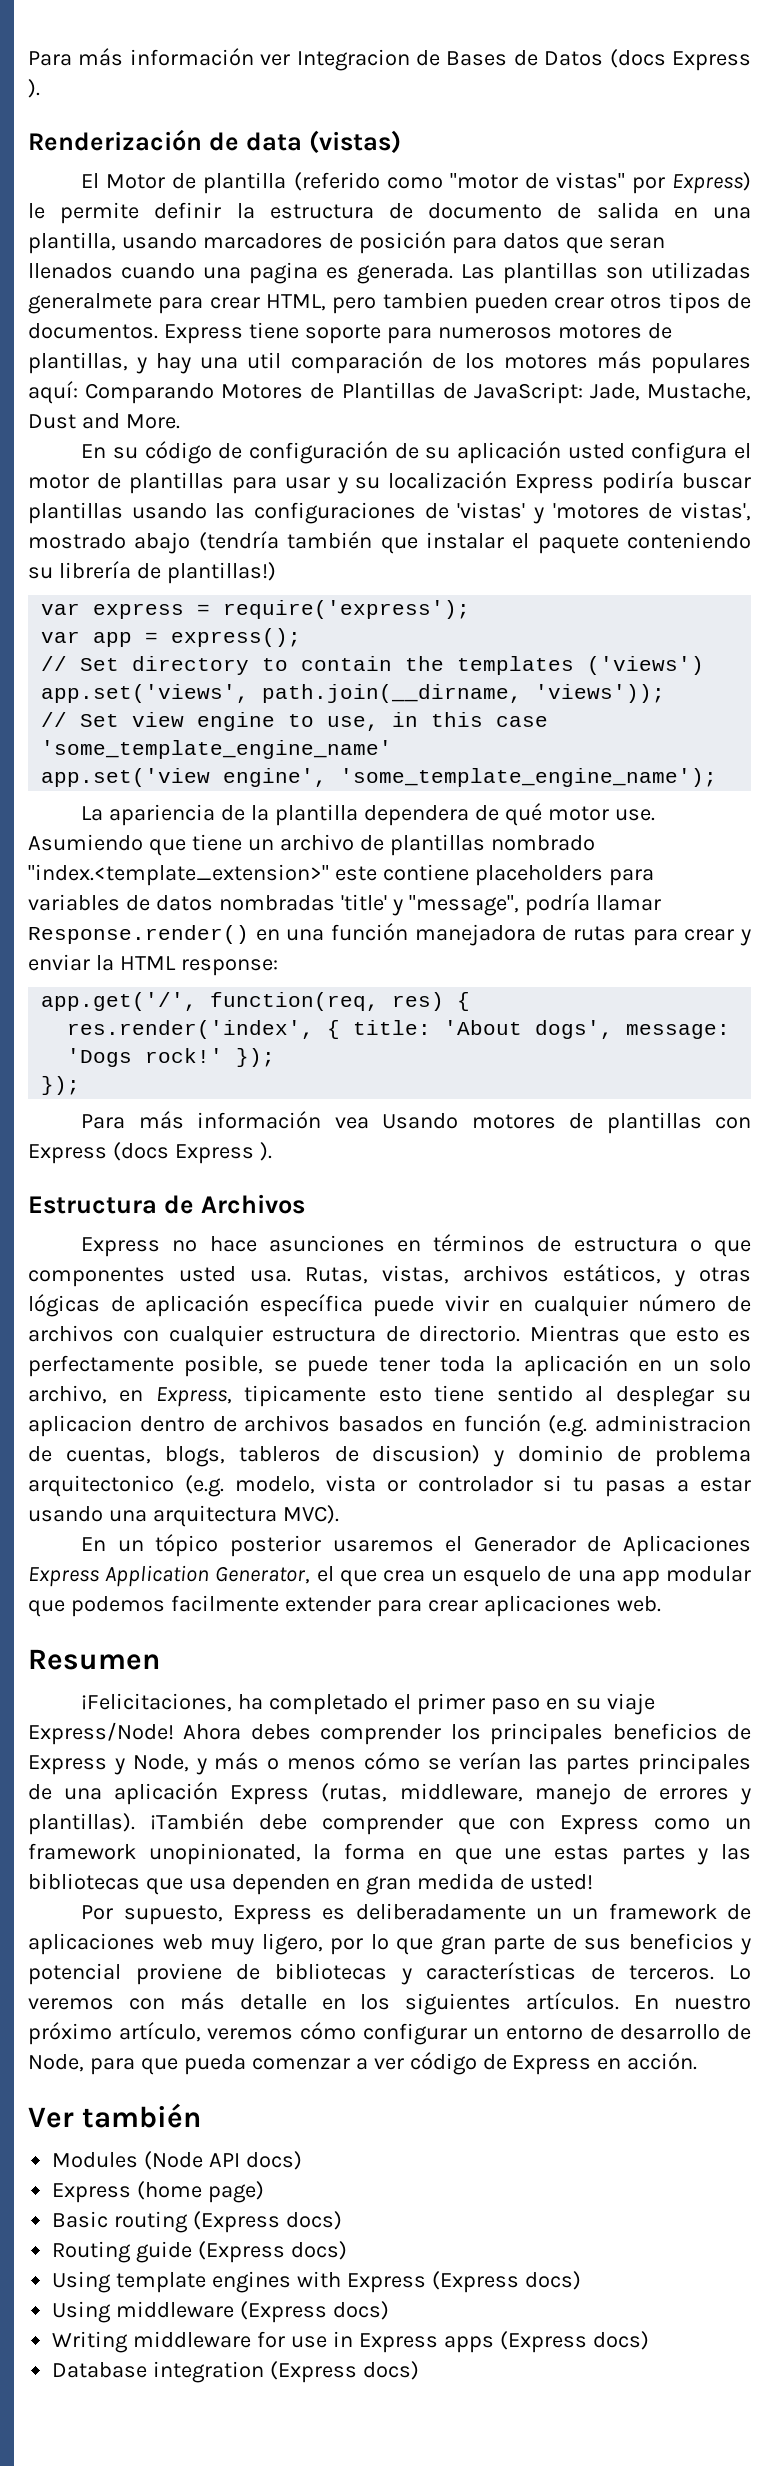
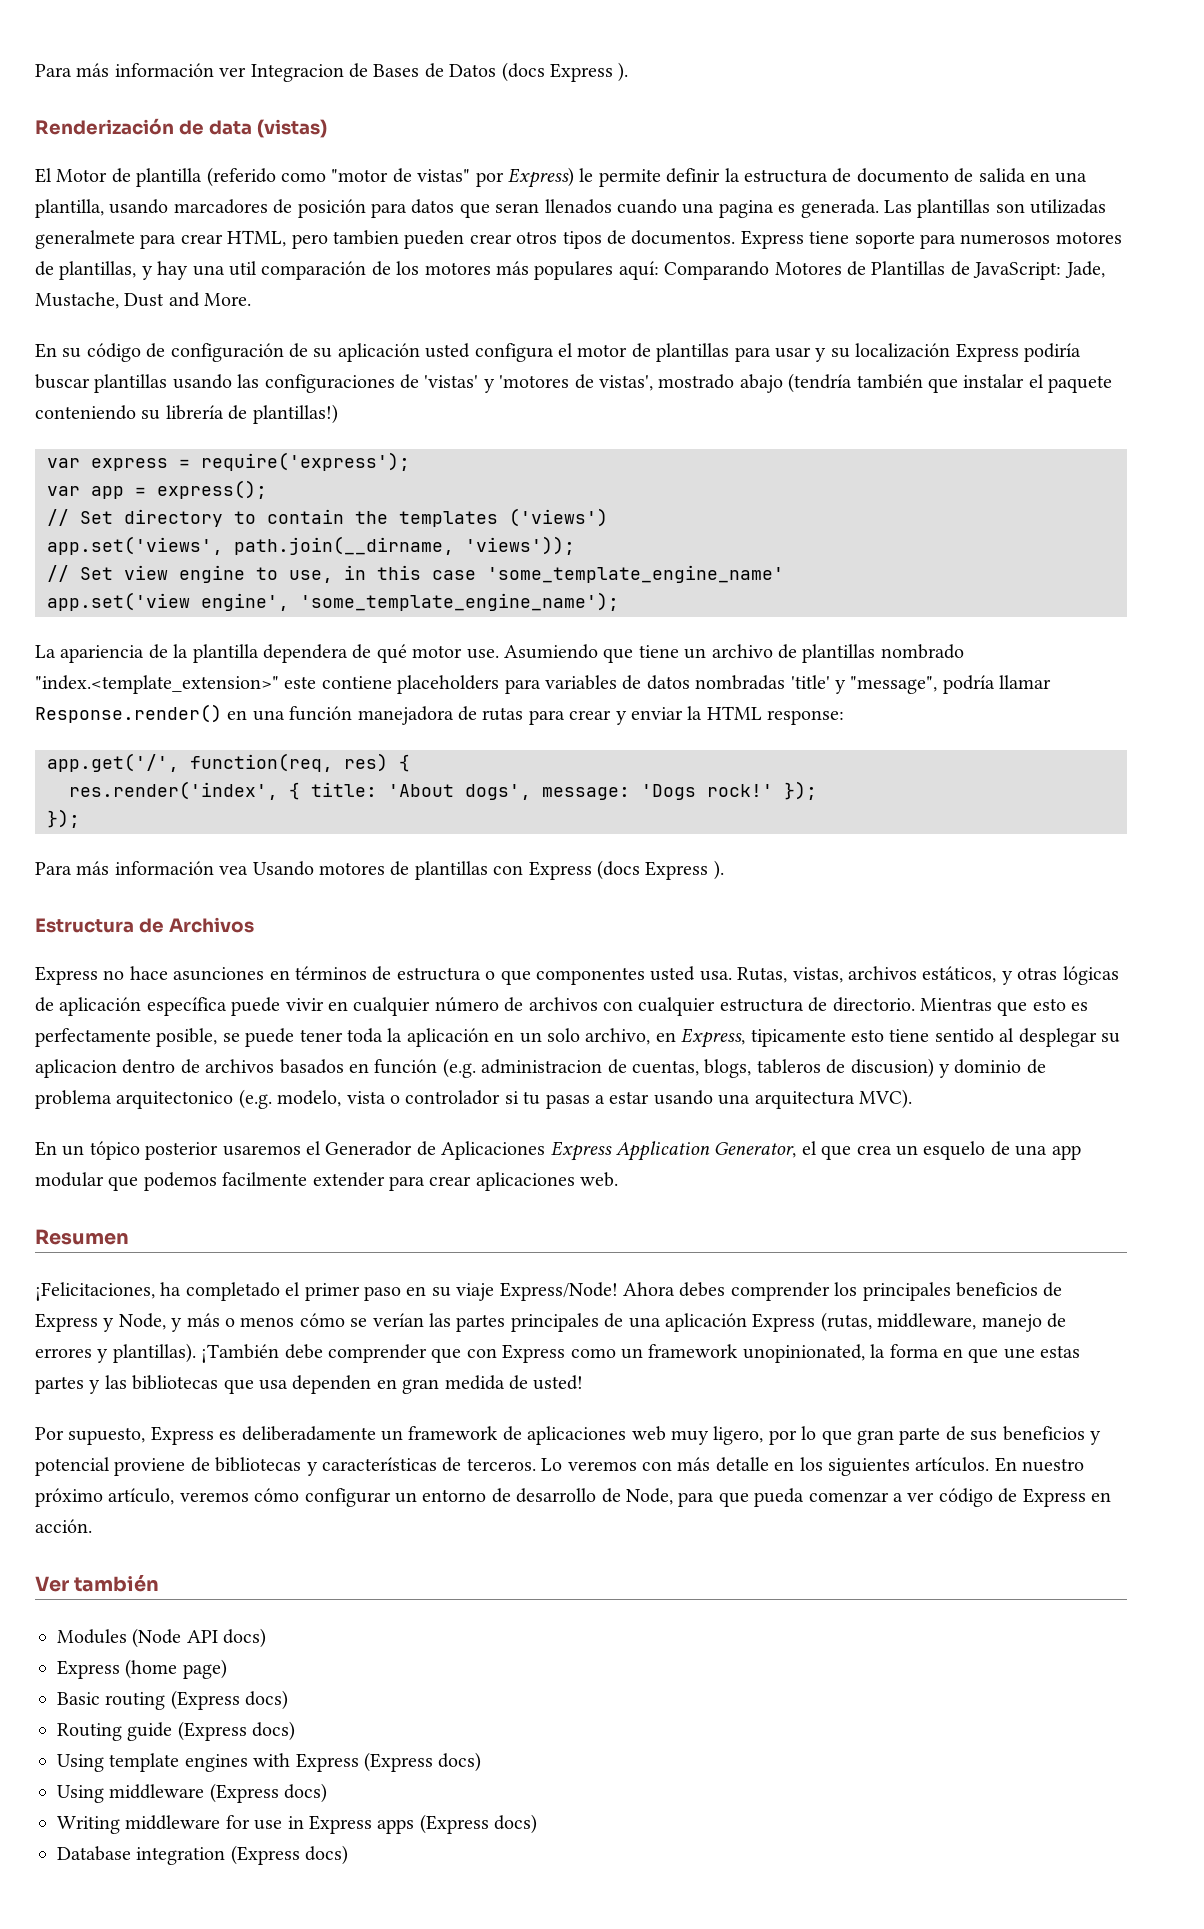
- Mientras que esto es perfectamente posible, se puede tener toda la aplicación en un solo archivo, en Express, tipicamente esto tiene sentido al desplegar su aplicacion dentro de archivos basados en función (e.g. administracion de cuentas, blogs, tableros de discusion) y dominio de problema arquitectonico (e.g. modelo, vista or controlador si tu pasas a estar usando una arquitectura MVC).
+ Mientras que esto es perfectamente posible, se puede tener toda la aplicación en un solo archivo, en Express, tipicamente esto tiene sentido al desplegar su aplicacion dentro de archivos basados en función (e.g. administracion de cuentas, blogs, tableros de discusion) y dominio de problema arquitectonico (e.g. modelo, vista o controlador si tu pasas a estar usando una arquitectura MVC).
- Por supuesto, Express es deliberadamente un un framework de aplicaciones web muy ligero, por lo que gran parte de sus beneficios y potencial proviene de bibliotecas y características de terceros.
+ Por supuesto, Express es deliberadamente un framework de aplicaciones web muy ligero, por lo que gran parte de sus beneficios y potencial proviene de bibliotecas y características de terceros.

